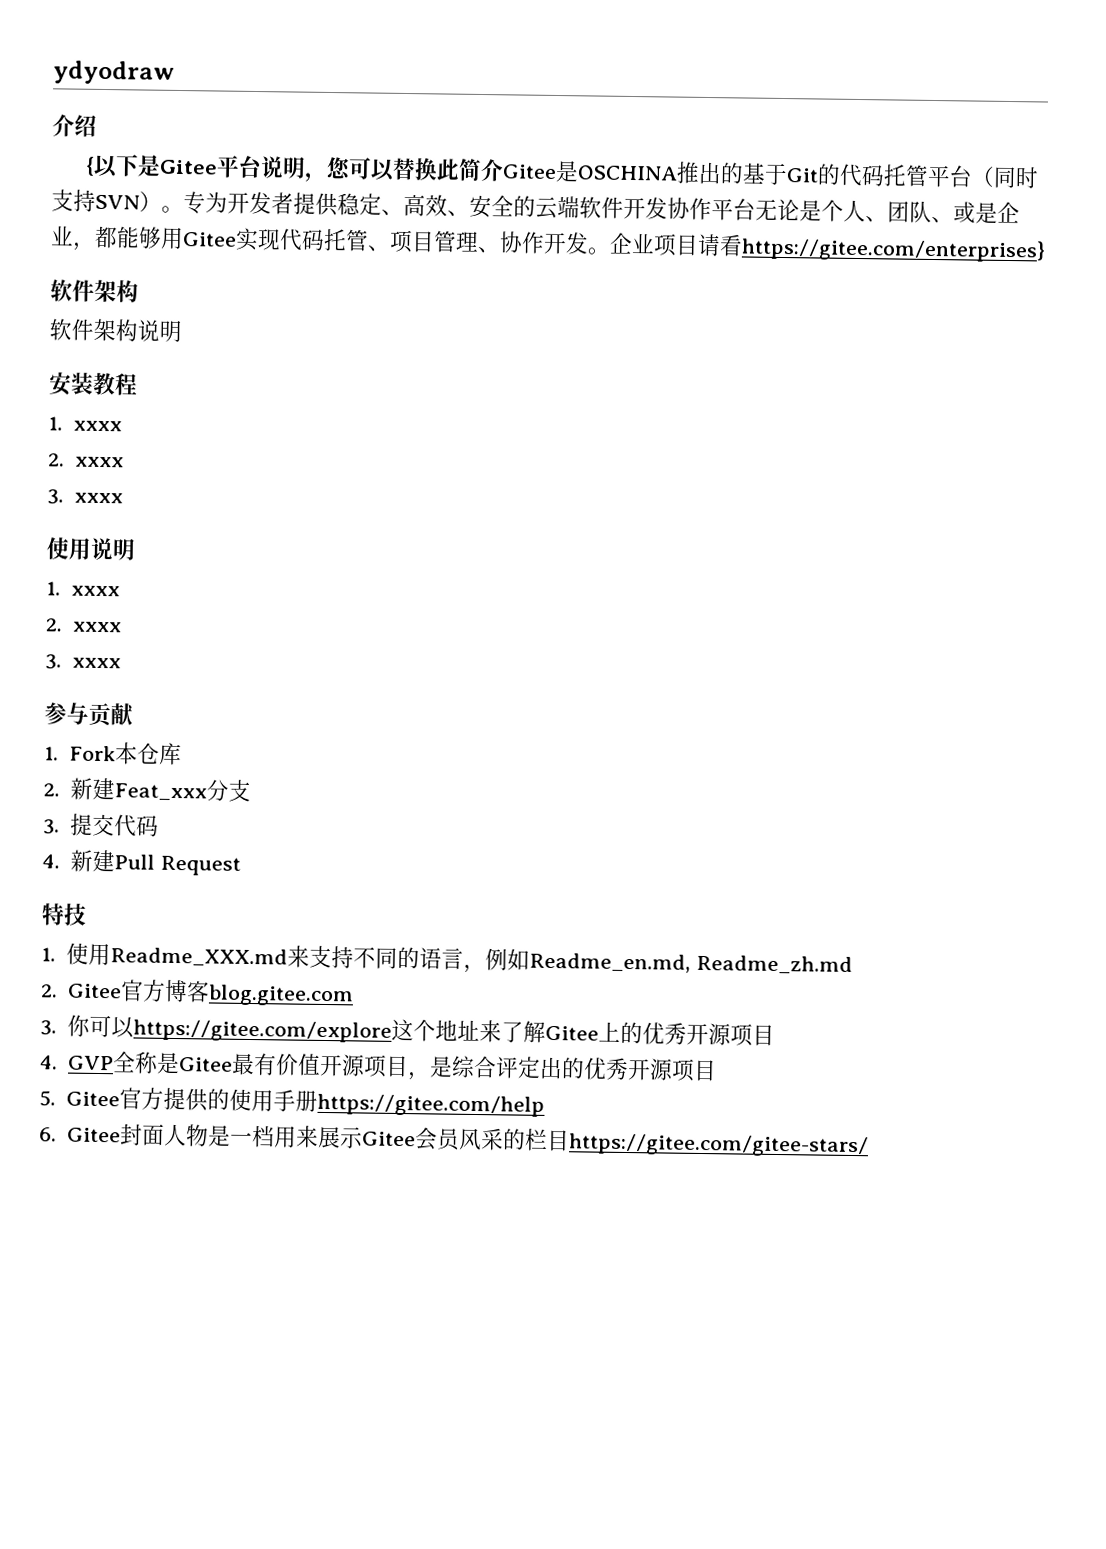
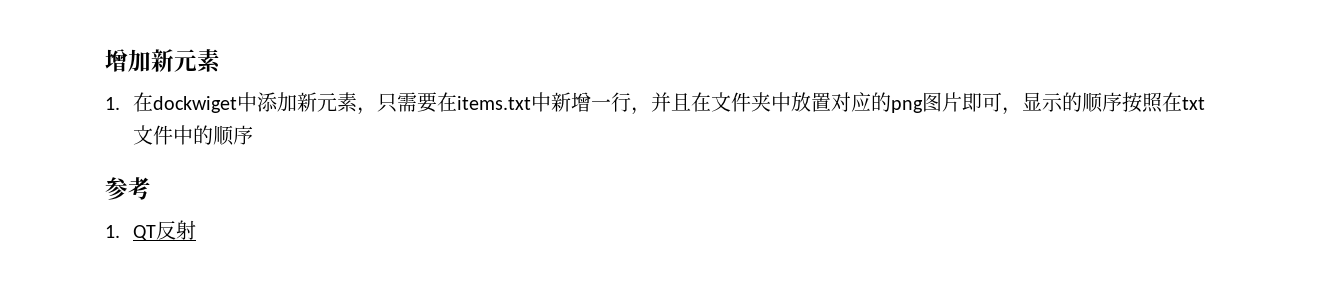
- ydyodraw
- 介绍
- {以下是Gitee平台说明，您可以替换此简介Gitee是OSCHINA推出的基于Git的代码托管平台（同时支持SVN）。专为开发者提供稳定、高效、安全的云端软件开发协作平台无论是个人、团队、或是企业，都能够用Gitee实现代码托管、项目管理、协作开发。企业项目请看https://gitee.com/enterprises}
- 软件架构
- 软件架构说明
- 安装教程
- 1. xxxx
- 2. xxxx
- 3. xxxx
- 使用说明
- 1. xxxx
- 2. xxxx
- 3. xxxx
- 参与贡献
- 1. Fork本仓库
- 2.新建Feat_xxx分支
- 3.提交代码
- 4.新建Pull Request
- 特技
- 1.使用Readme_XXX.md来支持不同的语言，例如Readme_en.md, Readme_zh.md
- 2. Gitee官方博客blog.gitee.com
- 3.你可以https://gitee.com/explore这个地址来了解Gitee上的优秀开源项目
- 4. GVP全称是Gitee最有价值开源项目，是综合评定出的优秀开源项目
- 5. Gitee官方提供的使用手册https://gitee.com/help
- 6. Gitee封面人物是一档用来展示Gitee会员风采的栏目https://gitee.com/gitee-stars/
+ 增加新元素
+ 1.在dockwiget中添加新元素，只需要在items.txt中新增一行，并且在文件夹中放置对应的png图片即可，显示的顺序按照在txt文件中的顺序
+ 参考
+ 1. QT反射

